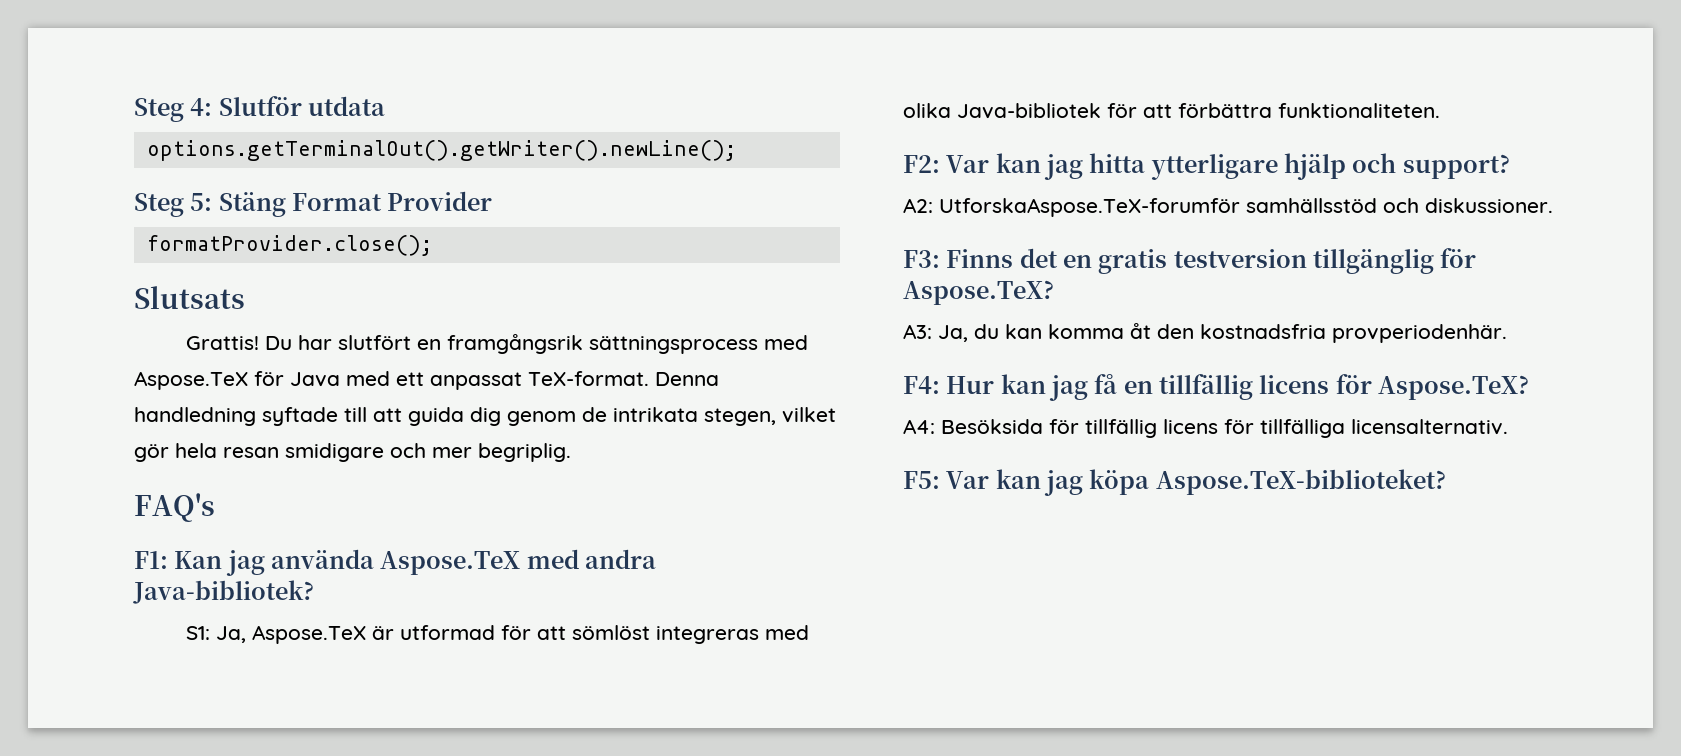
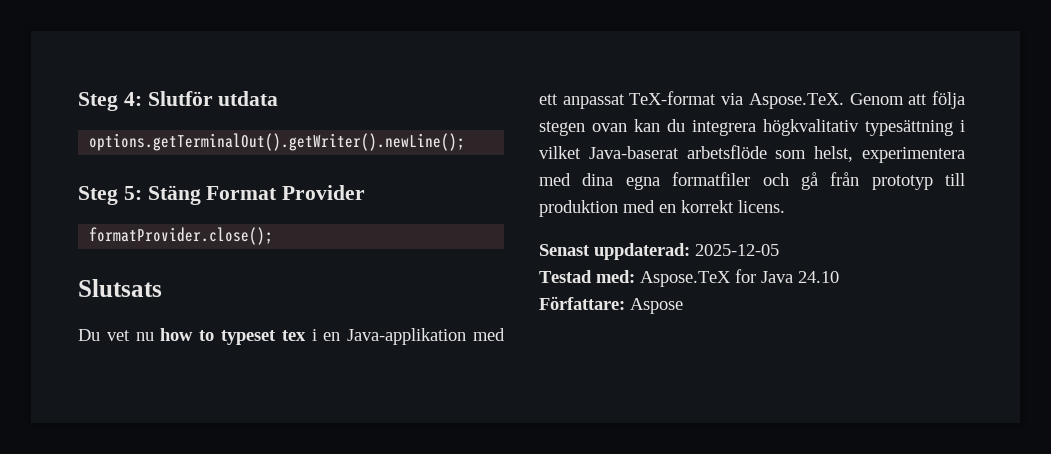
- Grattis! Du har slutfört en framgångsrik sättningsprocess med Aspose.TeX för Java med ett anpassat TeX-format. Denna handledning syftade till att guida dig genom de intrikata stegen, vilket gör hela resan smidigare och mer begriplig.
- FAQ's
- F1: Kan jag använda Aspose.TeX med andra Java-bibliotek?
- S1: Ja, Aspose.TeX är utformad för att sömlöst integreras med olika Java-bibliotek för att förbättra funktionaliteten.
- F2: Var kan jag hitta ytterligare hjälp och support?
- A2: UtforskaAspose.TeX-forumför samhällsstöd och diskussioner.
- F3: Finns det en gratis testversion tillgänglig för Aspose.TeX?
- A3: Ja, du kan komma åt den kostnadsfria provperiodenhär.
- F4: Hur kan jag få en tillfällig licens för Aspose.TeX?
- A4: Besöksida för tillfällig licens för tillfälliga licensalternativ.
- F5: Var kan jag köpa Aspose.TeX-biblioteket?
+ Du vet nu how to typeset tex i en Java‑applikation med ett anpassat TeX‑format via Aspose.TeX. Genom att följa stegen ovan kan du integrera högkvalitativ typesättning i vilket Java‑baserat arbetsflöde som helst, experimentera med dina egna formatfiler och gå från prototyp till produktion med en korrekt licens.
+ Senast uppdaterad: 2025-12-05
+ Testad med: Aspose.TeX for Java 24.10
+ Författare: Aspose

